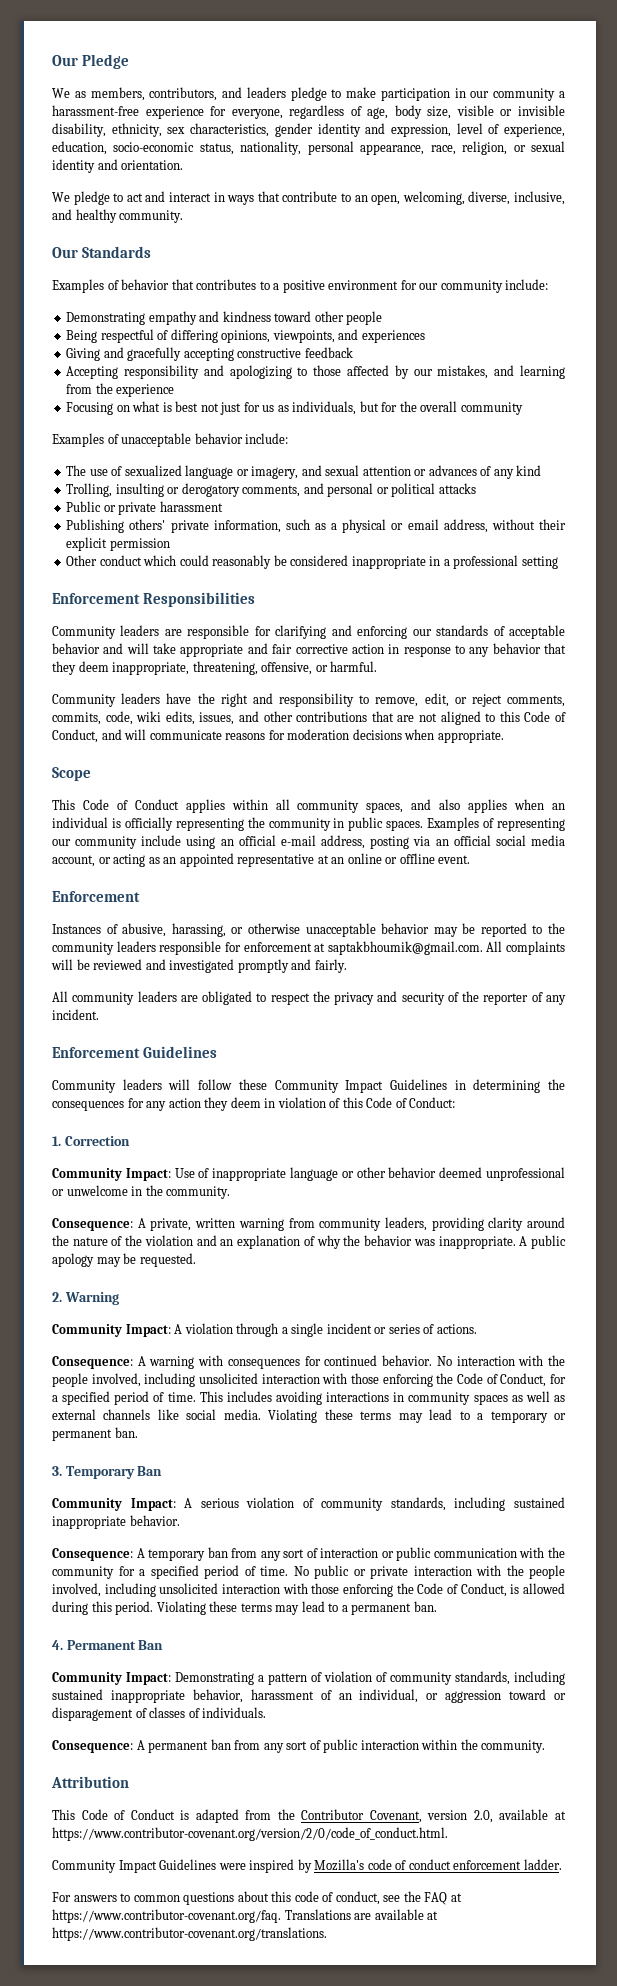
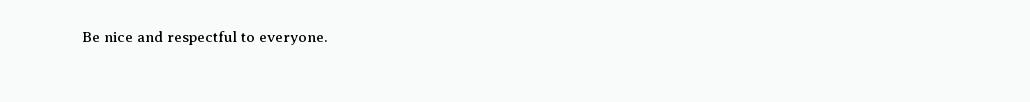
- Our Pledge
- We as members, contributors, and leaders pledge to make participation in our community a harassment-free experience for everyone, regardless of age, body size, visible or invisible disability, ethnicity, sex characteristics, gender identity and expression, level of experience, education, socio-economic status, nationality, personal appearance, race, religion, or sexual identity and orientation.
- We pledge to act and interact in ways that contribute to an open, welcoming, diverse, inclusive, and healthy community.
- Our Standards
- Examples of behavior that contributes to a positive environment for our community include:
- Demonstrating empathy and kindness toward other people
- Being respectful of differing opinions, viewpoints, and experiences
- Giving and gracefully accepting constructive feedback
- Accepting responsibility and apologizing to those affected by our mistakes, and learning from the experience
- Focusing on what is best not just for us as individuals, but for the overall community
- Examples of unacceptable behavior include:
- The use of sexualized language or imagery, and sexual attention or advances of any kind
- Trolling, insulting or derogatory comments, and personal or political attacks
- Public or private harassment
- Publishing others' private information, such as a physical or email address, without their explicit permission
- Other conduct which could reasonably be considered inappropriate in a professional setting
- Enforcement Responsibilities
- Community leaders are responsible for clarifying and enforcing our standards of acceptable behavior and will take appropriate and fair corrective action in response to any behavior that they deem inappropriate, threatening, offensive, or harmful.
- Community leaders have the right and responsibility to remove, edit, or reject comments, commits, code, wiki edits, issues, and other contributions that are not aligned to this Code of Conduct, and will communicate reasons for moderation decisions when appropriate.
- Scope
- This Code of Conduct applies within all community spaces, and also applies when an individual is officially representing the community in public spaces. Examples of representing our community include using an official e-mail address, posting via an official social media account, or acting as an appointed representative at an online or offline event.
- Enforcement
- Instances of abusive, harassing, or otherwise unacceptable behavior may be reported to the community leaders responsible for enforcement at saptakbhoumik@gmail.com. All complaints will be reviewed and investigated promptly and fairly.
- All community leaders are obligated to respect the privacy and security of the reporter of any incident.
- Enforcement Guidelines
- Community leaders will follow these Community Impact Guidelines in determining the consequences for any action they deem in violation of this Code of Conduct:
- 1. Correction
- Community Impact: Use of inappropriate language or other behavior deemed unprofessional or unwelcome in the community.
- Consequence: A private, written warning from community leaders, providing clarity around the nature of the violation and an explanation of why the behavior was inappropriate. A public apology may be requested.
- 2. Warning
- Community Impact: A violation through a single incident or series of actions.
- Consequence: A warning with consequences for continued behavior. No interaction with the people involved, including unsolicited interaction with those enforcing the Code of Conduct, for a specified period of time. This includes avoiding interactions in community spaces as well as external channels like social media. Violating these terms may lead to a temporary or permanent ban.
- 3. Temporary Ban
- Community Impact: A serious violation of community standards, including sustained inappropriate behavior.
- Consequence: A temporary ban from any sort of interaction or public communication with the community for a specified period of time. No public or private interaction with the people involved, including unsolicited interaction with those enforcing the Code of Conduct, is allowed during this period. Violating these terms may lead to a permanent ban.
- 4. Permanent Ban
- Community Impact: Demonstrating a pattern of violation of community standards, including sustained inappropriate behavior, harassment of an individual, or aggression toward or disparagement of classes of individuals.
- Consequence: A permanent ban from any sort of public interaction within the community.
- Attribution
- This Code of Conduct is adapted from the Contributor Covenant, version 2.0, available at https://www.contributor-covenant.org/version/2/0/code_of_conduct.html.
- Community Impact Guidelines were inspired by Mozilla's code of conduct enforcement ladder.
- For answers to common questions about this code of conduct, see the FAQ at https://www.contributor-covenant.org/faq. Translations are available at https://www.contributor-covenant.org/translations.
+ Be nice and respectful to everyone.

